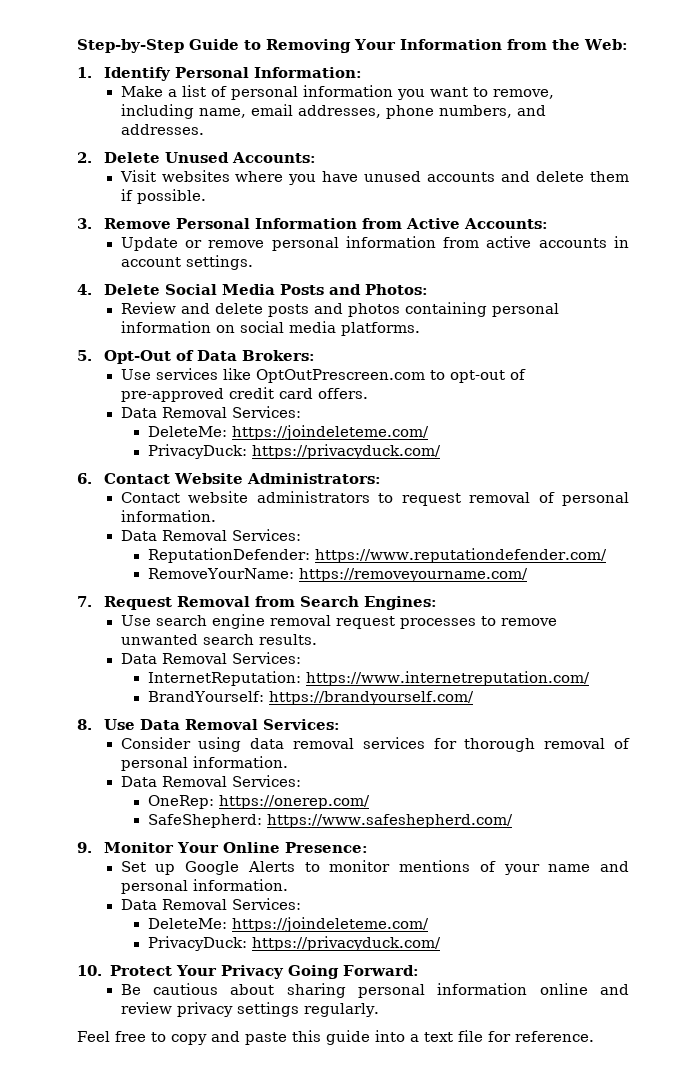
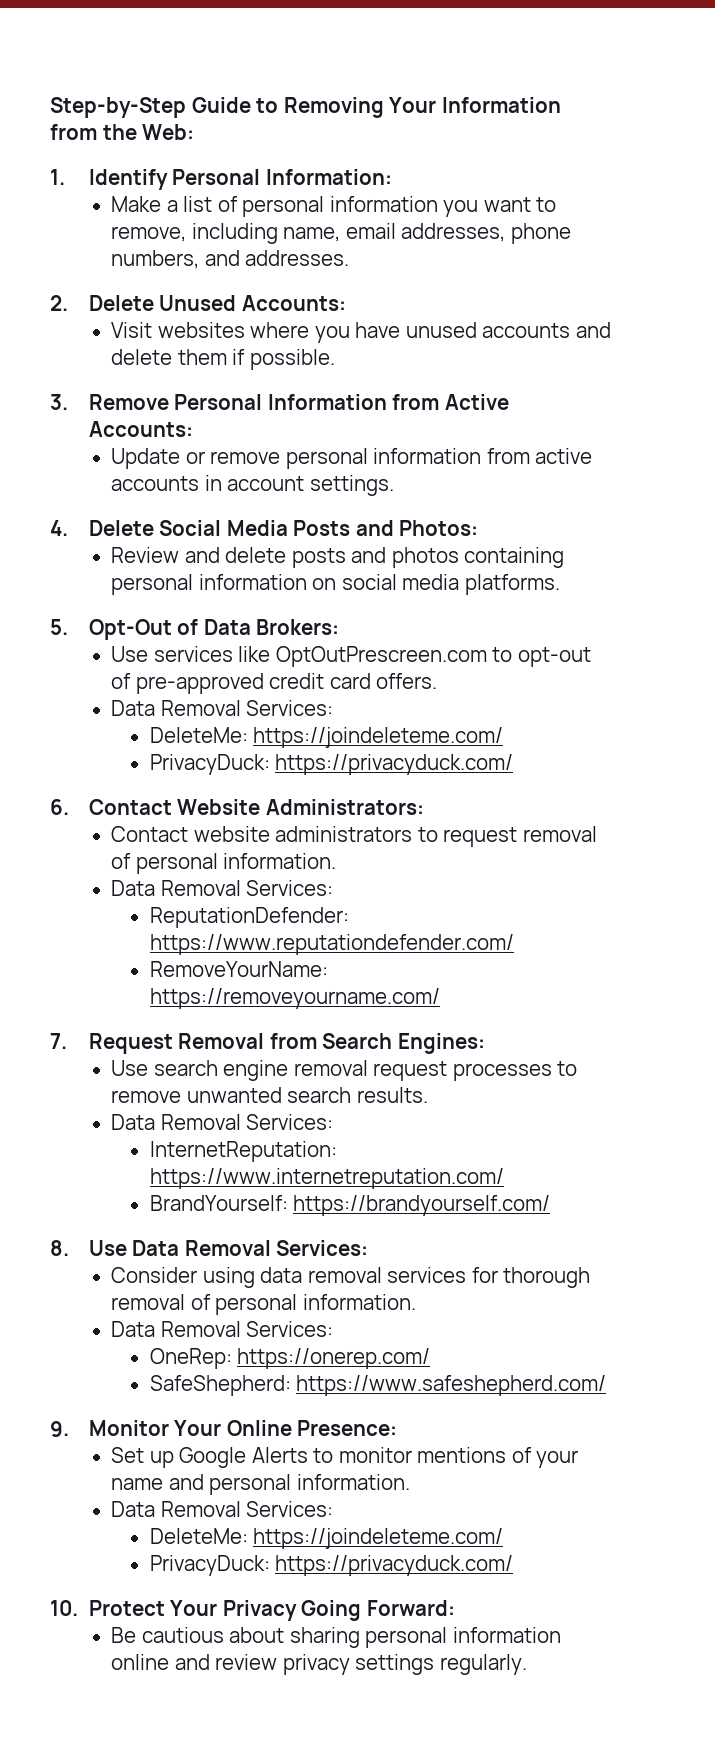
- Feel free to copy and paste this guide into a text file for reference.

